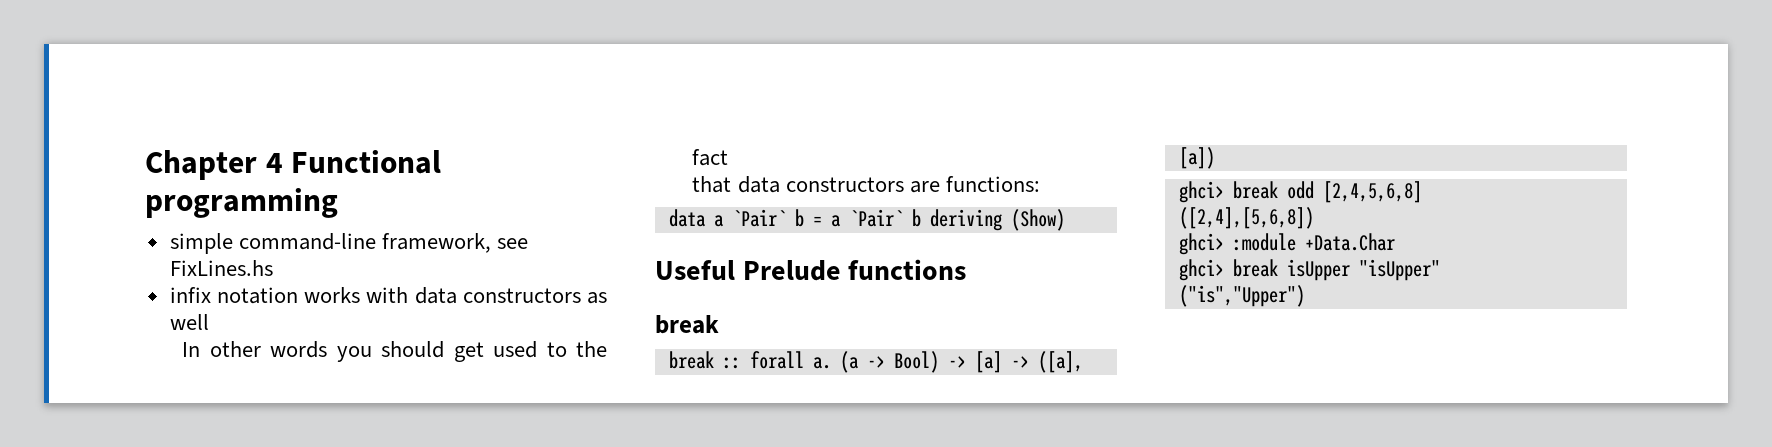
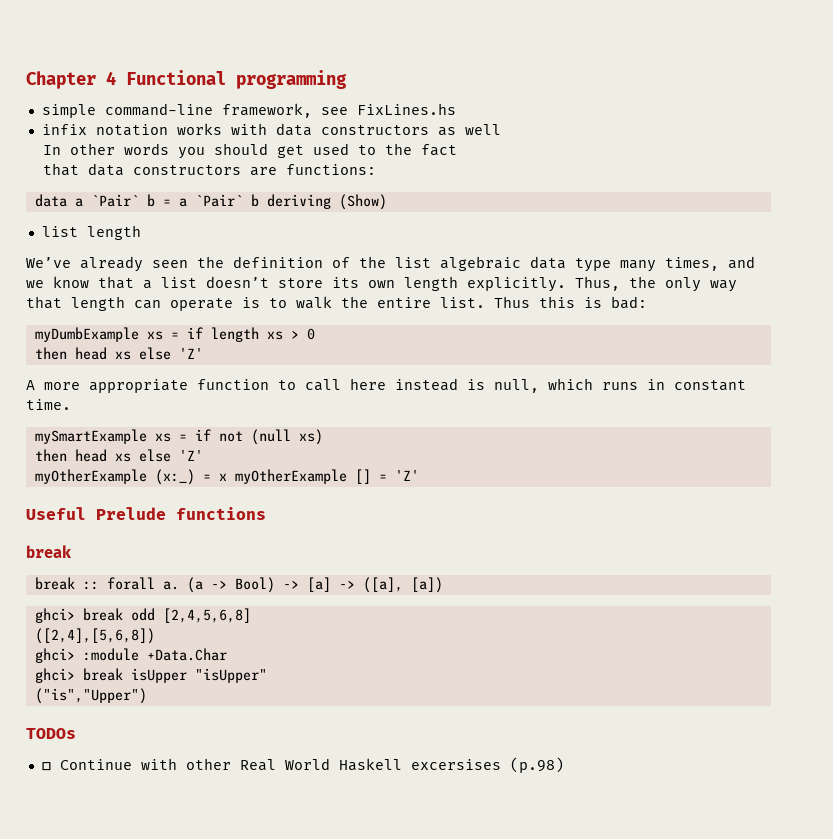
+ list length
+ We’ve already seen the definition of the list algebraic data type many times, and we know that a list doesn’t store its own length explicitly. Thus, the only way that length can operate is to walk the entire list. Thus this is bad:
+ myDumbExample xs = if length xs > 0
+ then head xs else 'Z'
+ A more appropriate function to call here instead is null, which runs in constant time.
+ mySmartExample xs = if not (null xs)
+ then head xs else 'Z'
+ myOtherExample (x:_) = x myOtherExample [] = 'Z'
+ TODOs
+ ☐ Continue with other Real World Haskell excersises (p.98)

